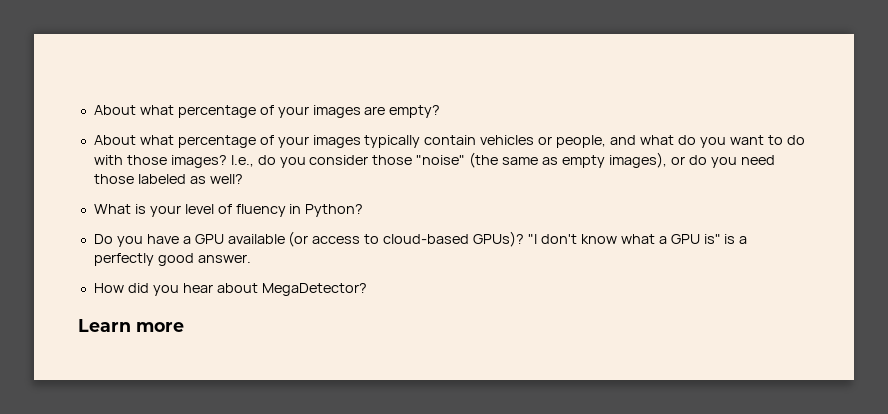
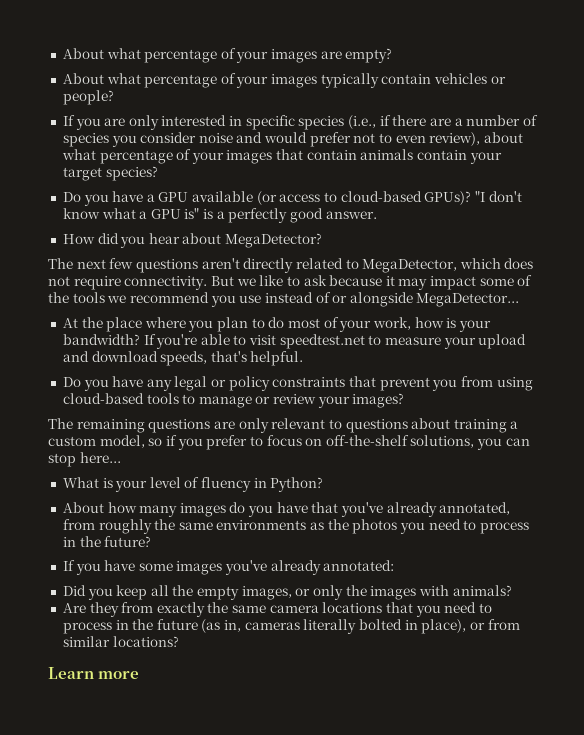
- About what percentage of your images typically contain vehicles or people, and what do you want to do with those images? I.e., do you consider those "noise" (the same as empty images), or do you need those labeled as well?
- What is your level of fluency in Python?
+ About what percentage of your images typically contain vehicles or people?
+ If you are only interested in specific species (i.e., if there are a number of species you consider noise and would prefer not to even review), about what percentage of your images that contain animals contain your target species?
+ The next few questions aren't directly related to MegaDetector, which does not require connectivity. But we like to ask because it may impact some of the tools we recommend you use instead of or alongside MegaDetector...
+ At the place where you plan to do most of your work, how is your bandwidth? If you're able to visit speedtest.net to measure your upload and download speeds, that's helpful.
+ Do you have any legal or policy constraints that prevent you from using cloud-based tools to manage or review your images?
+ The remaining questions are only relevant to questions about training a custom model, so if you prefer to focus on off-the-shelf solutions, you can stop here...
+ What is your level of fluency in Python?
+ About how many images do you have that you've already annotated, from roughly the same environments as the photos you need to process in the future?
+ If you have some images you've already annotated:
+ Did you keep all the empty images, or only the images with animals?
+ Are they from exactly the same camera locations that you need to process in the future (as in, cameras literally bolted in place), or from similar locations?

